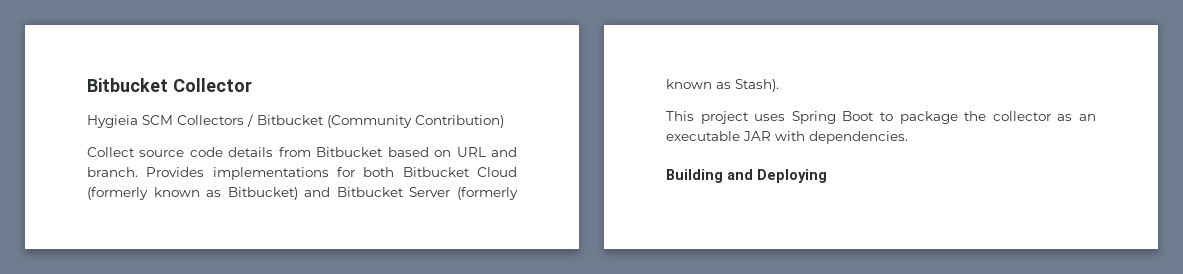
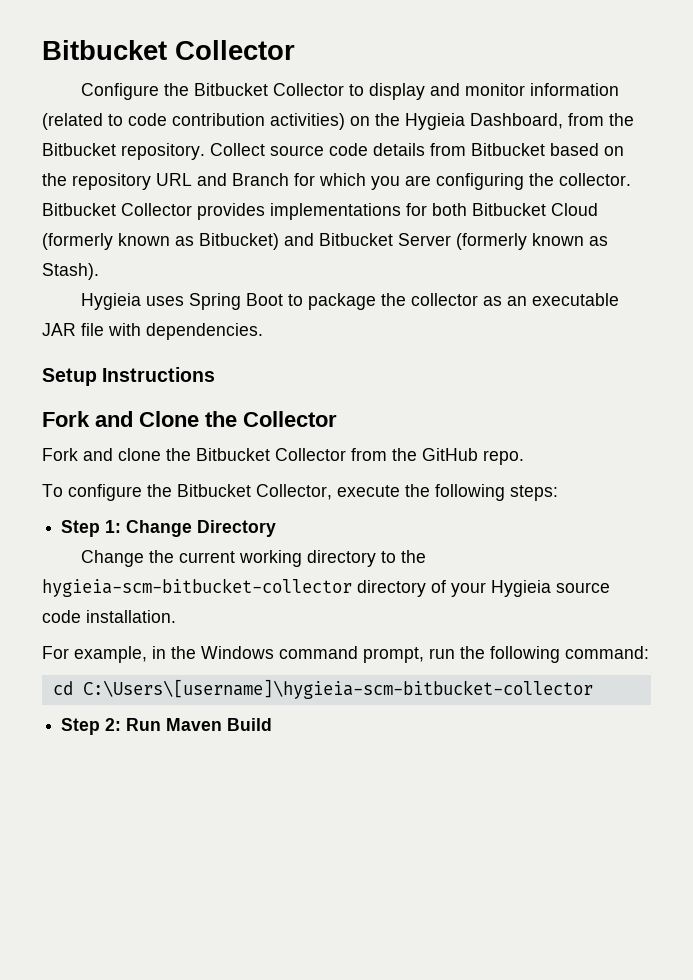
- Hygieia SCM Collectors / Bitbucket (Community Contribution)
- Collect source code details from Bitbucket based on URL and branch. Provides implementations for both Bitbucket Cloud (formerly known as Bitbucket) and Bitbucket Server (formerly known as Stash).
+ Configure the Bitbucket Collector to display and monitor information (related to code contribution activities) on the Hygieia Dashboard, from the Bitbucket repository. Collect source code details from Bitbucket based on the repository URL and Branch for which you are configuring the collector. Bitbucket Collector provides implementations for both Bitbucket Cloud (formerly known as Bitbucket) and Bitbucket Server (formerly known as Stash).
- This project uses Spring Boot to package the collector as an executable JAR with dependencies.
+ Hygieia uses Spring Boot to package the collector as an executable JAR file with dependencies.
- Building and Deploying
+ Setup Instructions
+ Fork and Clone the Collector
+ Fork and clone the Bitbucket Collector from the GitHub repo.
+ To configure the Bitbucket Collector, execute the following steps:
+ Step 1: Change Directory
+ Change the current working directory to the hygieia-scm-bitbucket-collector directory of your Hygieia source code installation.
+ For example, in the Windows command prompt, run the following command:
+ cd C:\Users\[username]\hygieia-scm-bitbucket-collector
+ Step 2: Run Maven Build

